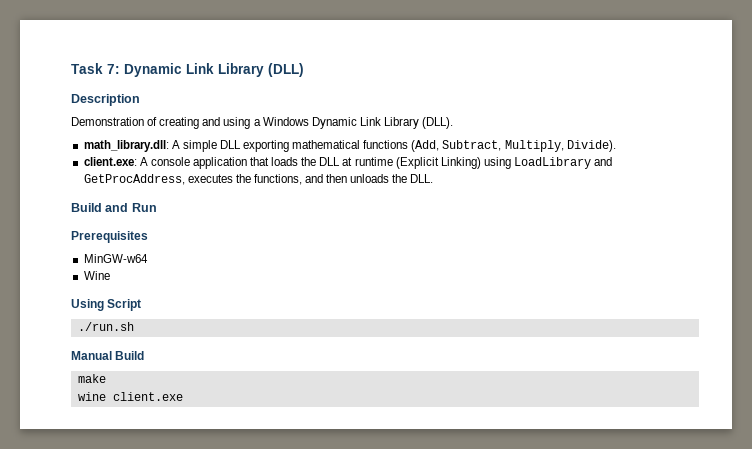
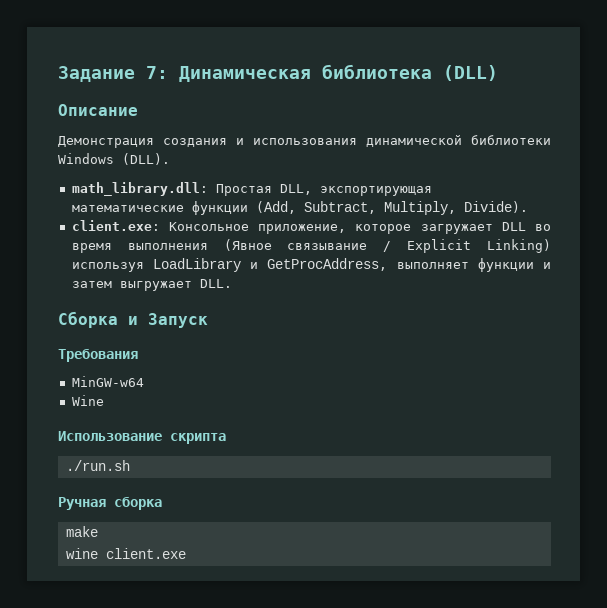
- Task 7: Dynamic Link Library (DLL)
- Description
- Demonstration of creating and using a Windows Dynamic Link Library (DLL).
- math_library.dll: A simple DLL exporting mathematical functions (Add, Subtract, Multiply, Divide).
+ Задание 7: Динамическая библиотека (DLL)
+ Описание
+ Демонстрация создания и использования динамической библиотеки Windows (DLL).
+ math_library.dll: Простая DLL, экспортирующая математические функции (Add, Subtract, Multiply, Divide).
- client.exe: A console application that loads the DLL at runtime (Explicit Linking) using LoadLibrary and GetProcAddress, executes the functions, and then unloads the DLL.
- Build and Run
- Prerequisites
+ client.exe: Консольное приложение, которое загружает DLL во время выполнения (Явное связывание / Explicit Linking) используя LoadLibrary и GetProcAddress, выполняет функции и затем выгружает DLL.
+ Сборка и Запуск
+ Требования
- Using Script
+ Использование скрипта
- Manual Build
+ Ручная сборка

